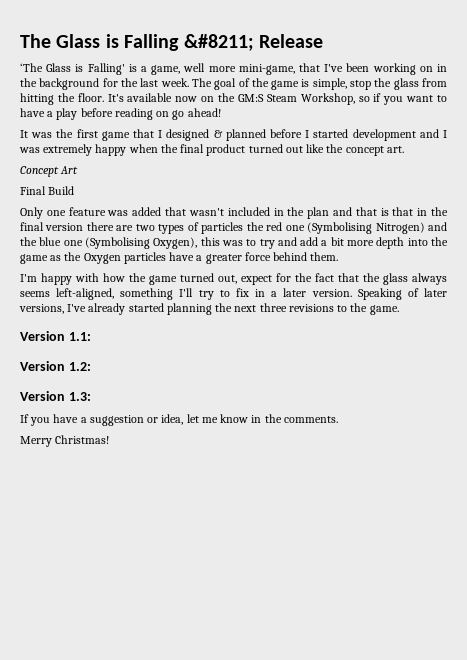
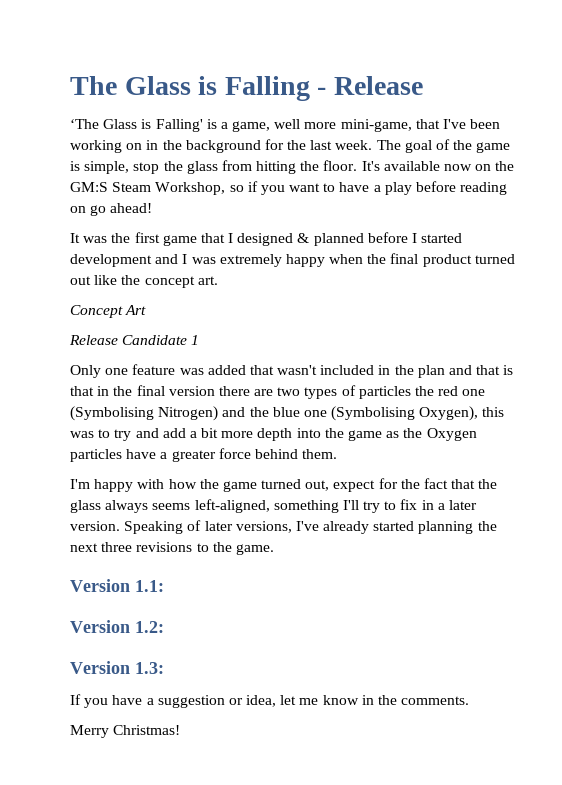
- The Glass is Falling &#8211; Release
+ The Glass is Falling - Release
- Final Build
+ Release Candidate 1

